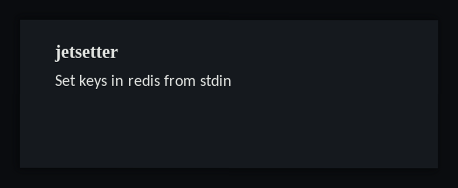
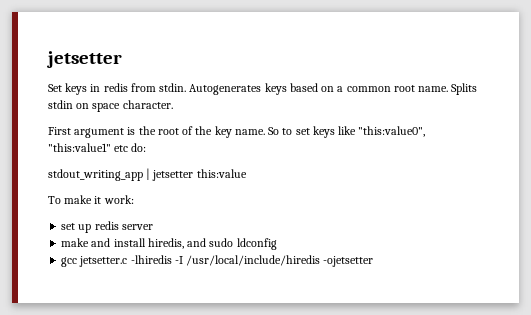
- Set keys in redis from stdin
+ Set keys in redis from stdin. Autogenerates keys based on a common root name. Splits stdin on space character.
+ First argument is the root of the key name. So to set keys like "this:value0", "this:value1" etc do:
+ stdout_writing_app | jetsetter this:value
+ To make it work:
+ set up redis server
+ make and install hiredis, and sudo ldconfig
+ gcc jetsetter.c -lhiredis -I /usr/local/include/hiredis -ojetsetter

